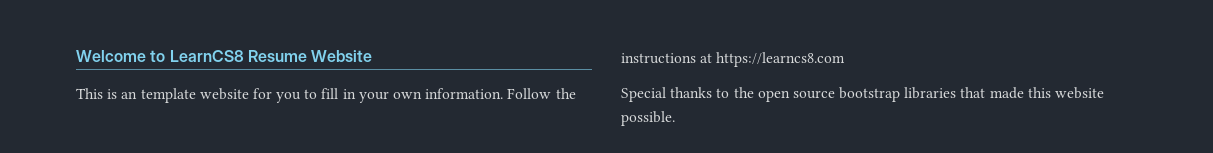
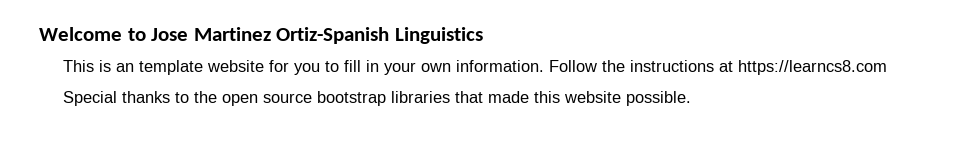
- Welcome to LearnCS8 Resume Website
+ Welcome to Jose Martinez Ortiz-Spanish Linguistics

